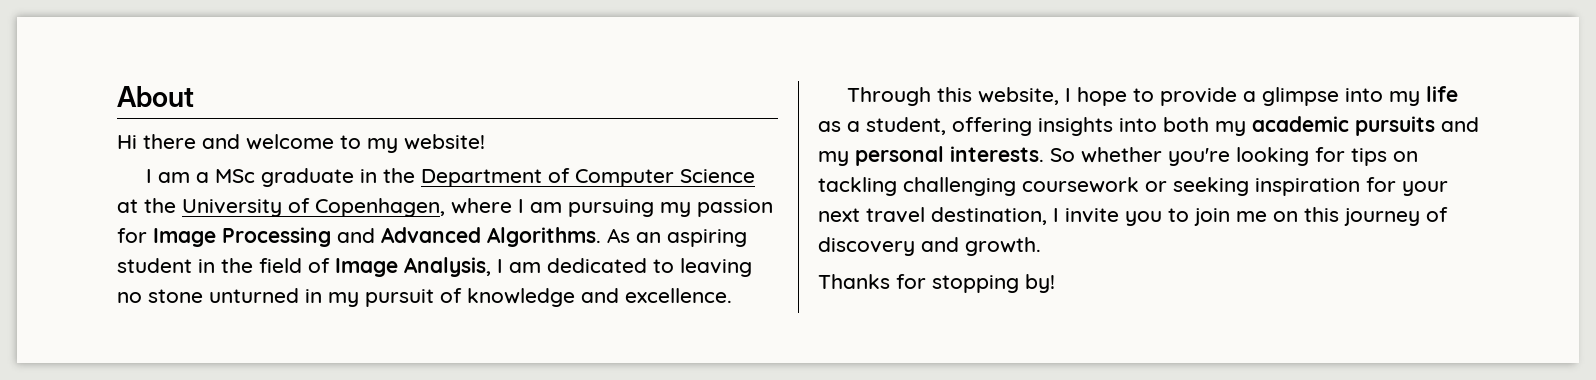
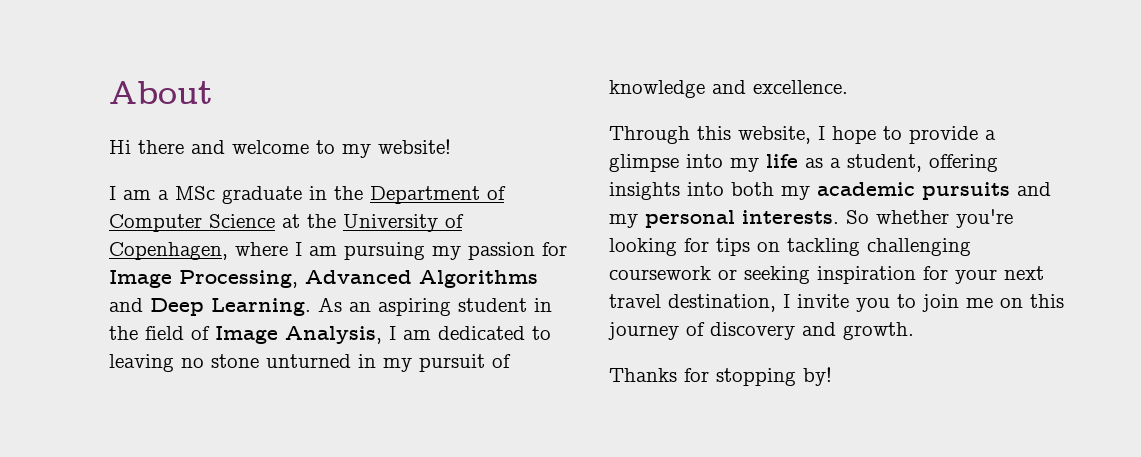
- I am a MSc graduate in the Department of Computer Science at the University of Copenhagen, where I am pursuing my passion for Image Processing and Advanced Algorithms.
+ I am a MSc graduate in the Department of Computer Science at the University of Copenhagen, where I am pursuing my passion for Image Processing, Advanced Algorithms and Deep Learning.

